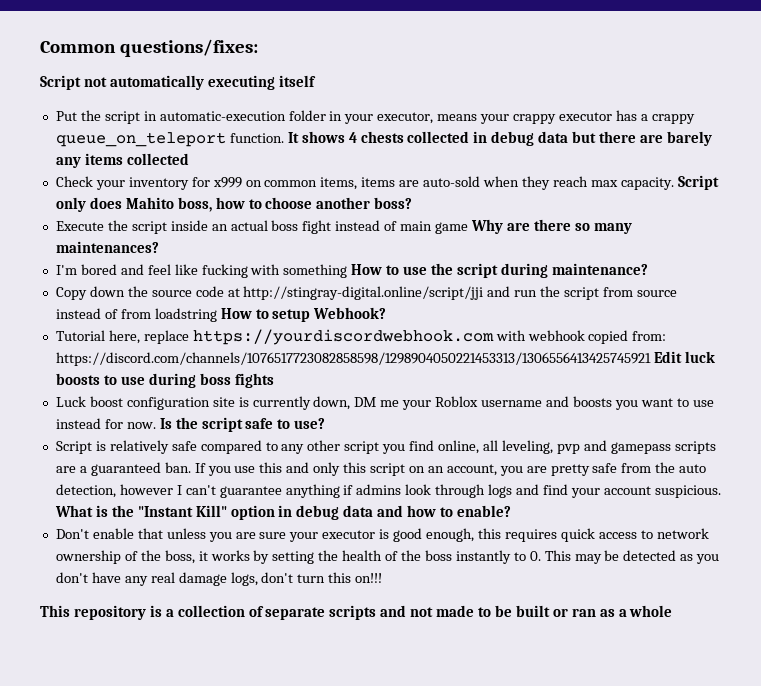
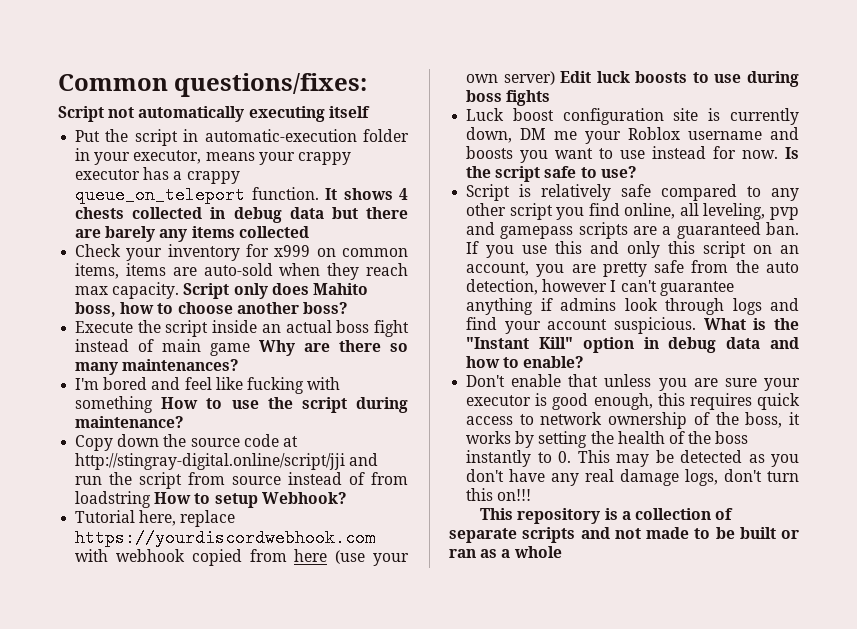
- Tutorial here, replace https://yourdiscordwebhook.com with webhook copied from: https://discord.com/channels/1076517723082858598/1298904050221453313/1306556413425745921 Edit luck boosts to use during boss fights
+ Tutorial here, replace https://yourdiscordwebhook.com with webhook copied from here (use your own server) Edit luck boosts to use during boss fights

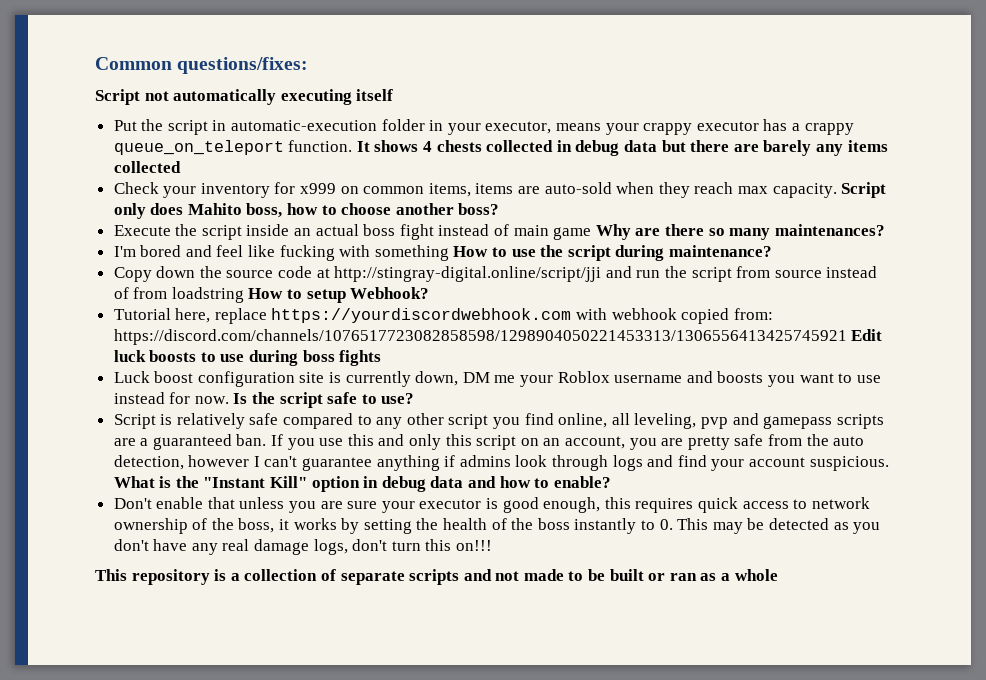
- Tutorial here, replace https://yourdiscordwebhook.com with webhook copied from here (use your own server) Edit luck boosts to use during boss fights
+ Tutorial here, replace https://yourdiscordwebhook.com with webhook copied from: https://discord.com/channels/1076517723082858598/1298904050221453313/1306556413425745921 Edit luck boosts to use during boss fights

